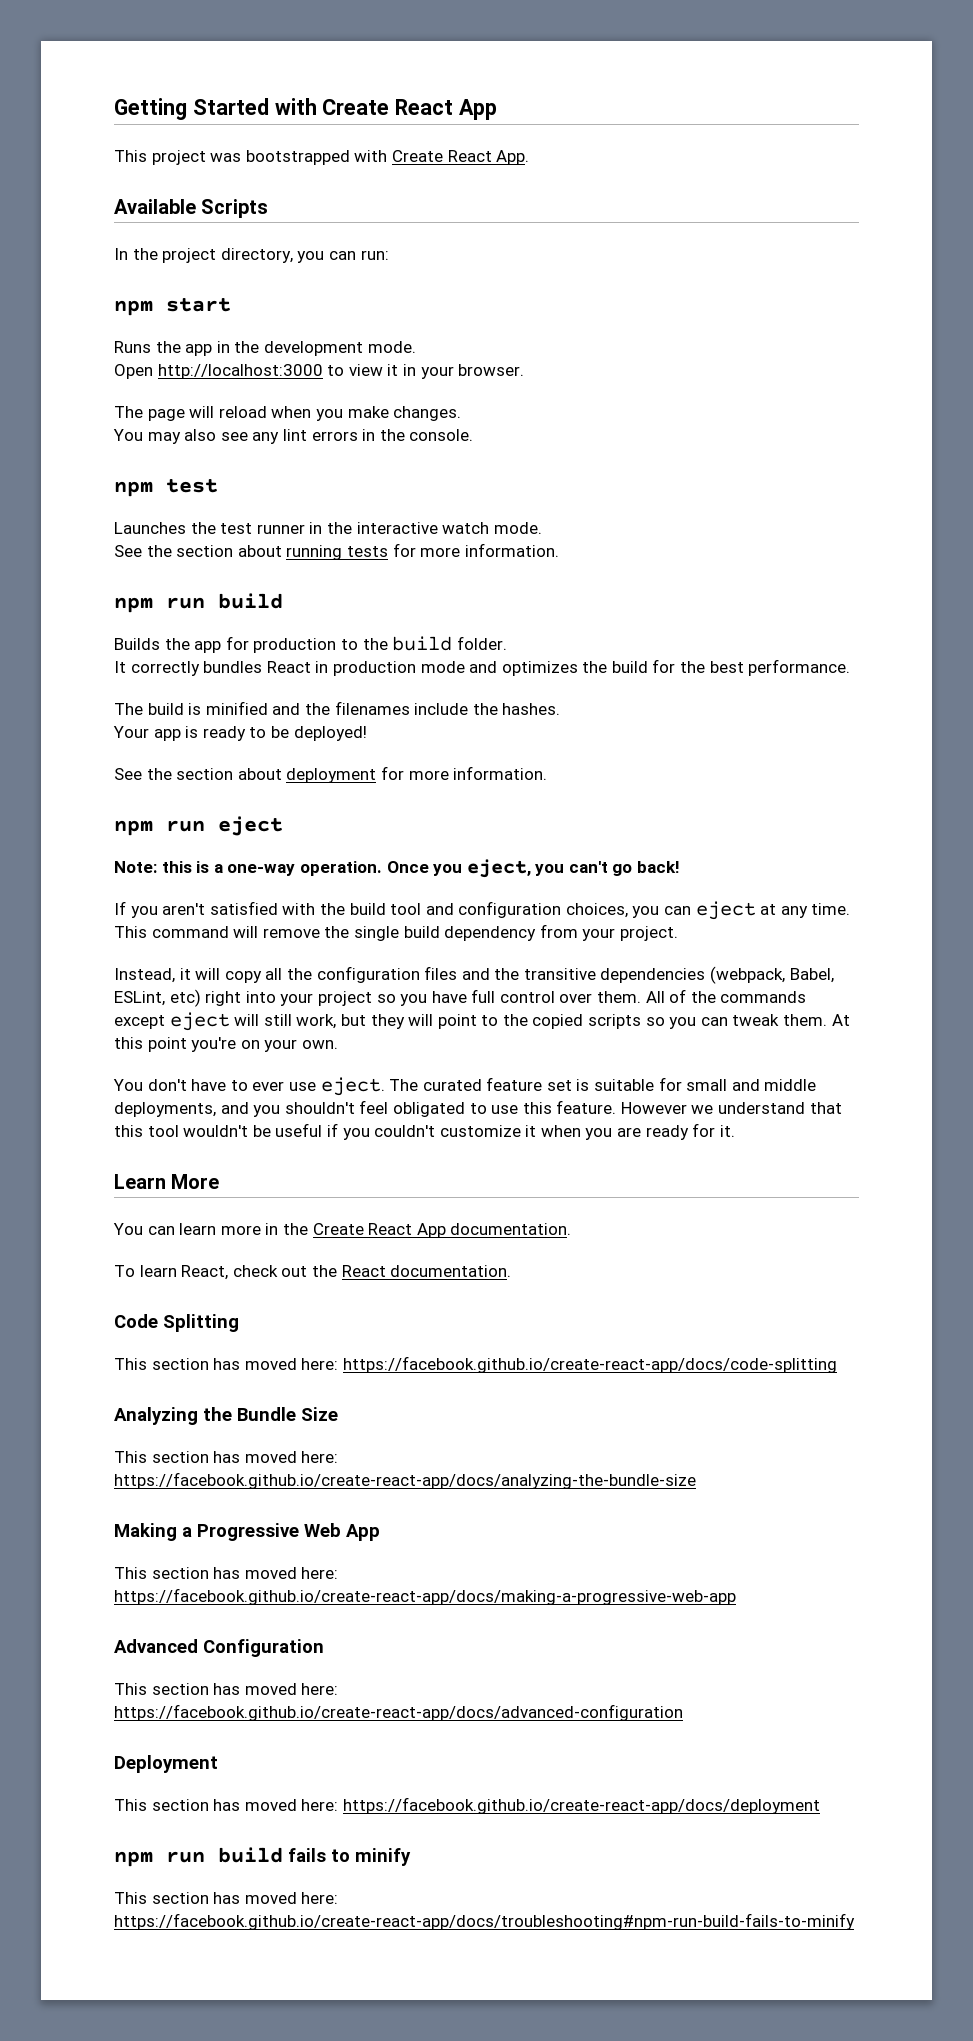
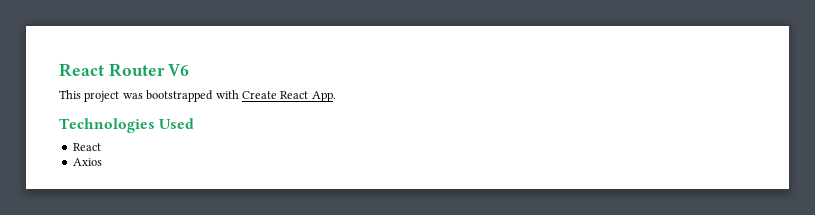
- Getting Started with Create React App
+ React Router V6
- Available Scripts
- In the project directory, you can run:
- npm start
- Runs the app in the development mode.
- Open http://localhost:3000 to view it in your browser.
- The page will reload when you make changes.
- You may also see any lint errors in the console.
- npm test
- Launches the test runner in the interactive watch mode.
- See the section about running tests for more information.
- npm run build
- Builds the app for production to the build folder.
- It correctly bundles React in production mode and optimizes the build for the best performance.
- The build is minified and the filenames include the hashes.
- Your app is ready to be deployed!
- See the section about deployment for more information.
- npm run eject
- Note: this is a one-way operation. Once you eject, you can't go back!
- If you aren't satisfied with the build tool and configuration choices, you can eject at any time. This command will remove the single build dependency from your project.
- Instead, it will copy all the configuration files and the transitive dependencies (webpack, Babel, ESLint, etc) right into your project so you have full control over them. All of the commands except eject will still work, but they will point to the copied scripts so you can tweak them. At this point you're on your own.
- You don't have to ever use eject. The curated feature set is suitable for small and middle deployments, and you shouldn't feel obligated to use this feature. However we understand that this tool wouldn't be useful if you couldn't customize it when you are ready for it.
- Learn More
- You can learn more in the Create React App documentation.
- To learn React, check out the React documentation.
- Code Splitting
- This section has moved here: https://facebook.github.io/create-react-app/docs/code-splitting
- Analyzing the Bundle Size
- This section has moved here: https://facebook.github.io/create-react-app/docs/analyzing-the-bundle-size
- Making a Progressive Web App
- This section has moved here: https://facebook.github.io/create-react-app/docs/making-a-progressive-web-app
- Advanced Configuration
- This section has moved here: https://facebook.github.io/create-react-app/docs/advanced-configuration
- Deployment
- This section has moved here: https://facebook.github.io/create-react-app/docs/deployment
- npm run build fails to minify
- This section has moved here: https://facebook.github.io/create-react-app/docs/troubleshooting#npm-run-build-fails-to-minify
+ Technologies Used
+ React
+ Axios

